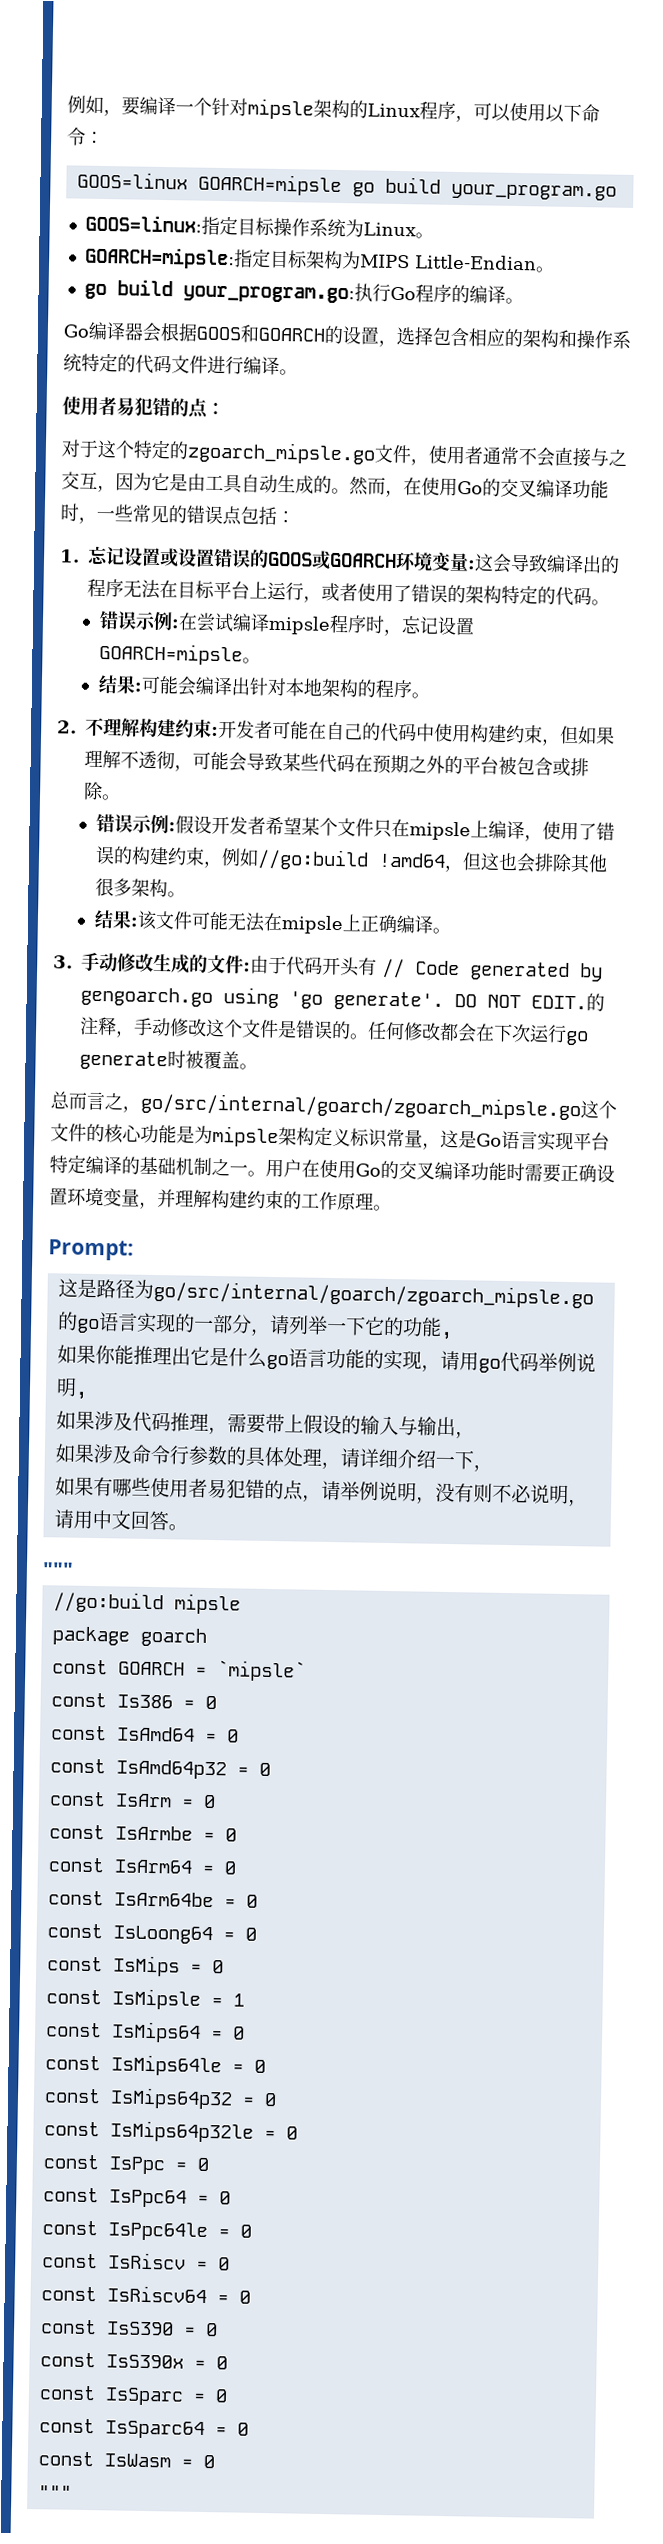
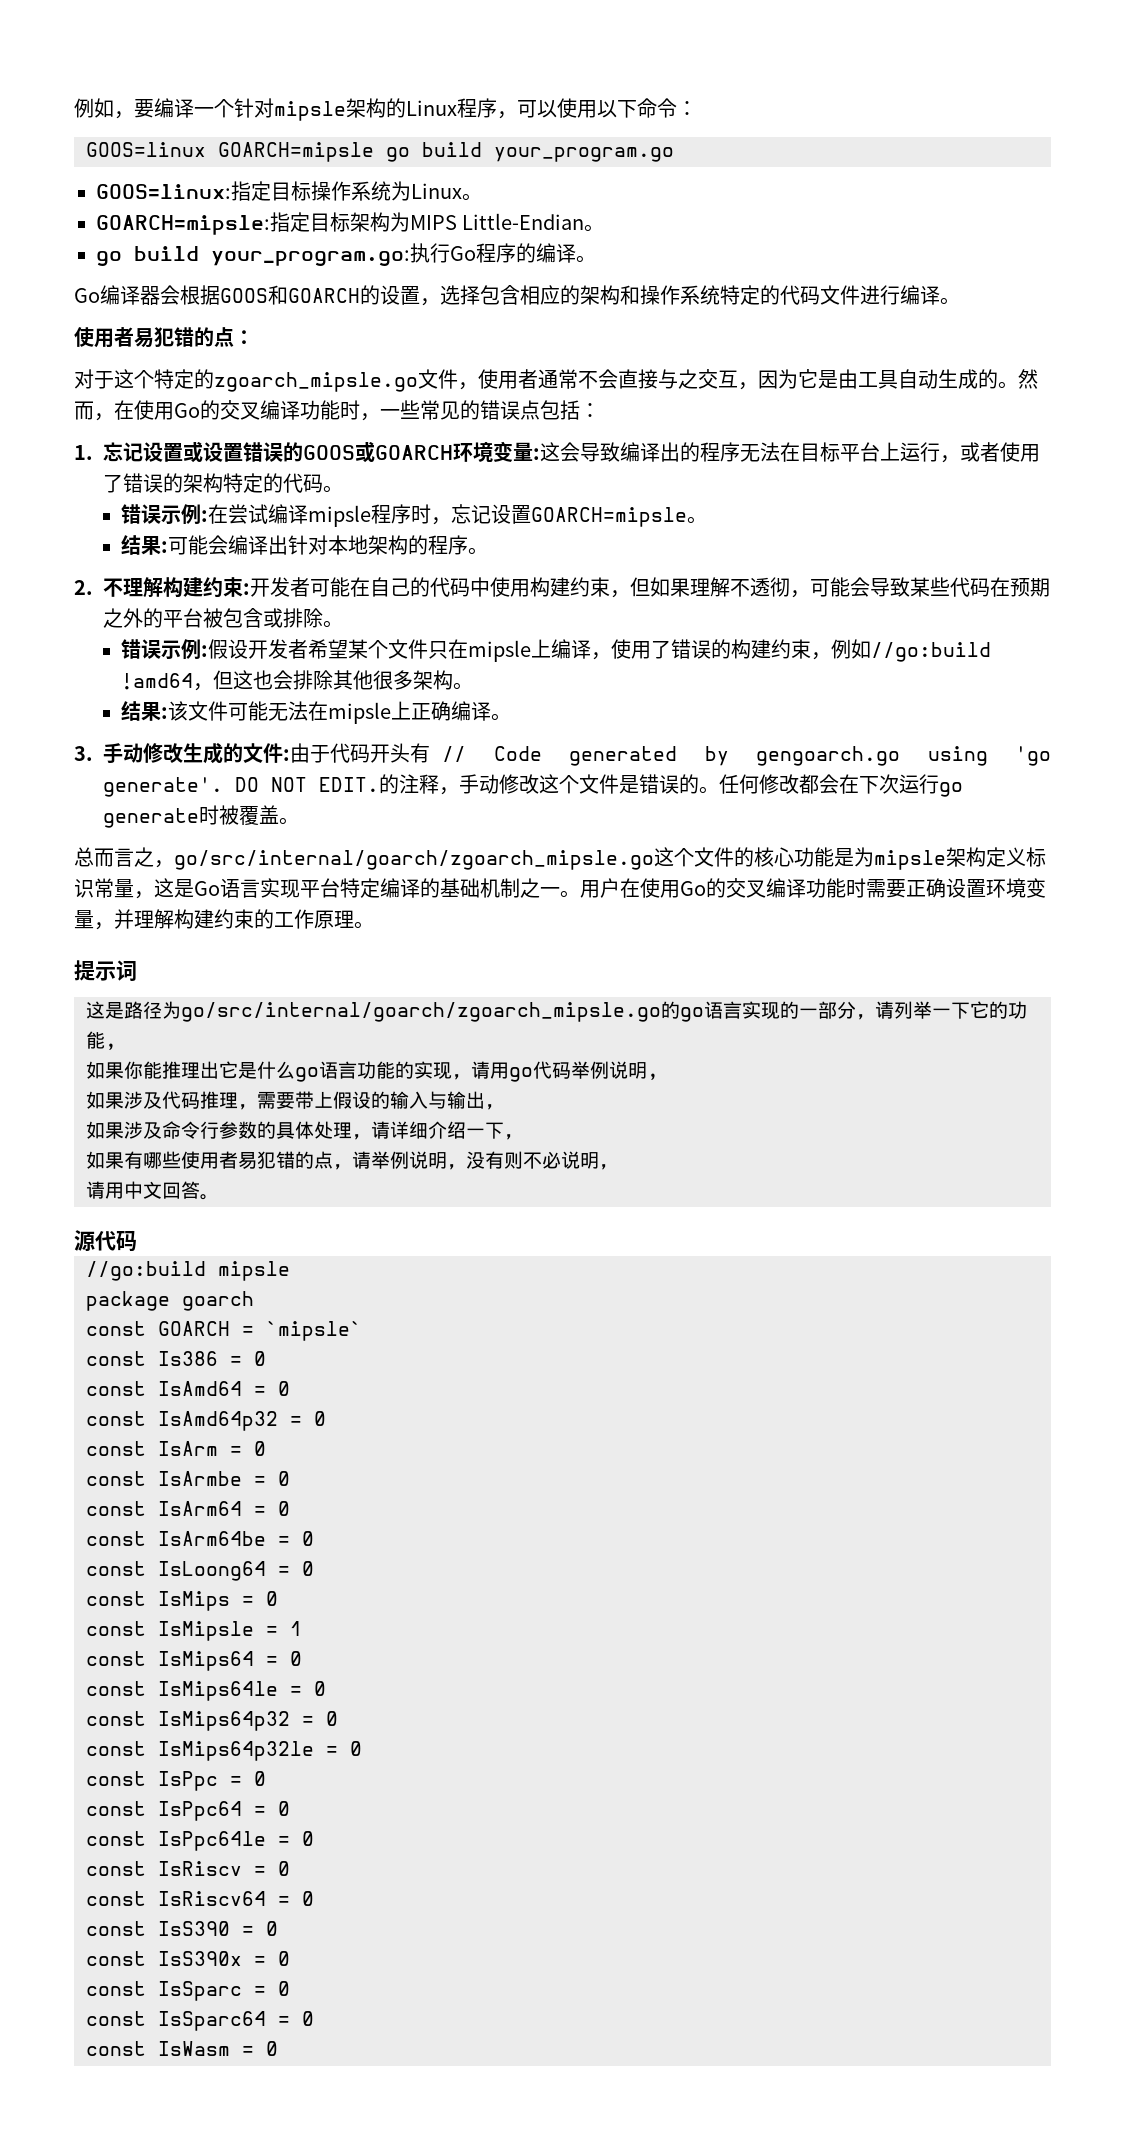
- Prompt:
+ 提示词
  请用中文回答。
- """
+ 源代码
  const IsWasm = 0
- """

